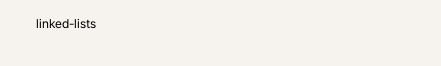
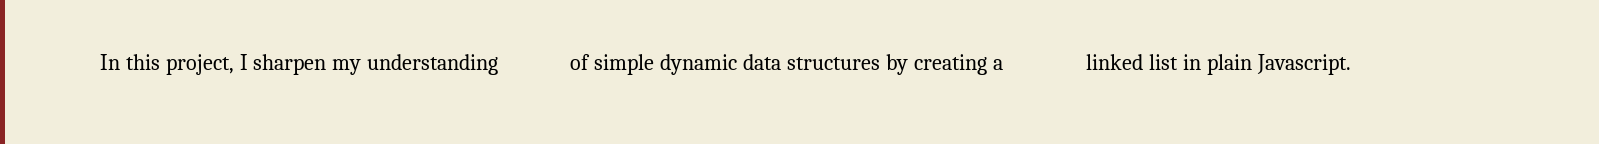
- linked-lists
+ In this project, I sharpen my understanding of simple dynamic data structures by creating a linked list in plain Javascript.

